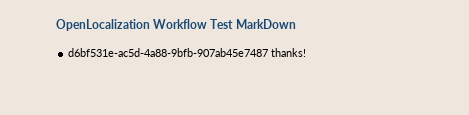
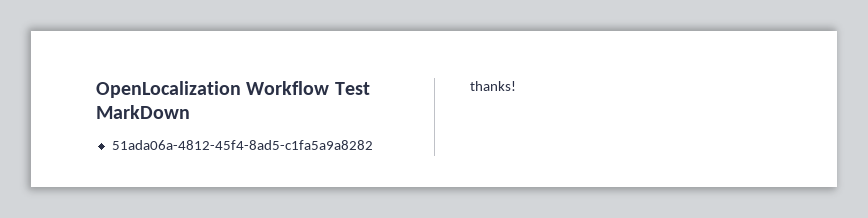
- d6bf531e-ac5d-4a88-9bfb-907ab45e7487 thanks!
+ 51ada06a-4812-45f4-8ad5-c1fa5a9a8282 thanks!

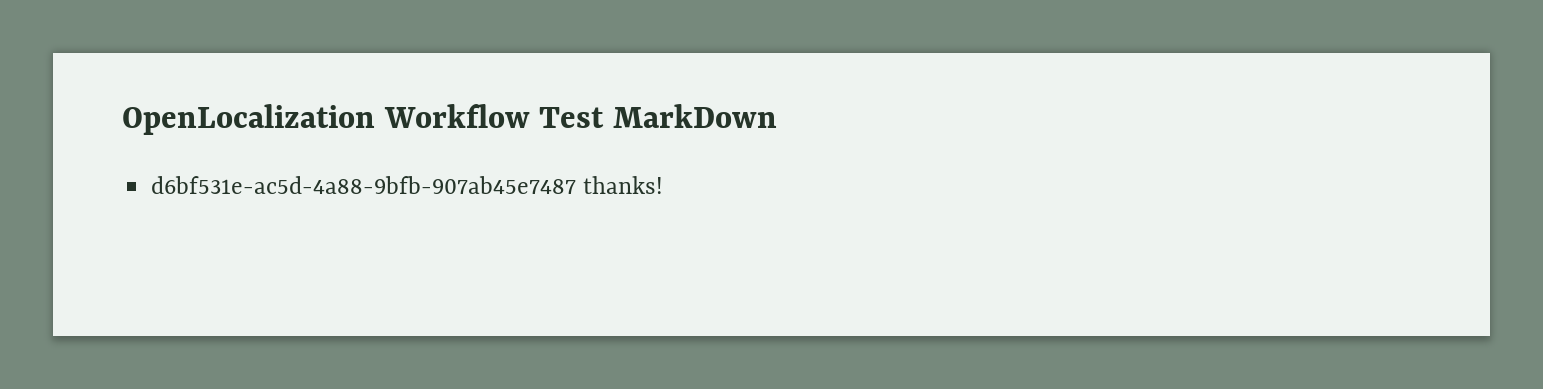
- 51ada06a-4812-45f4-8ad5-c1fa5a9a8282 thanks!
+ d6bf531e-ac5d-4a88-9bfb-907ab45e7487 thanks!

